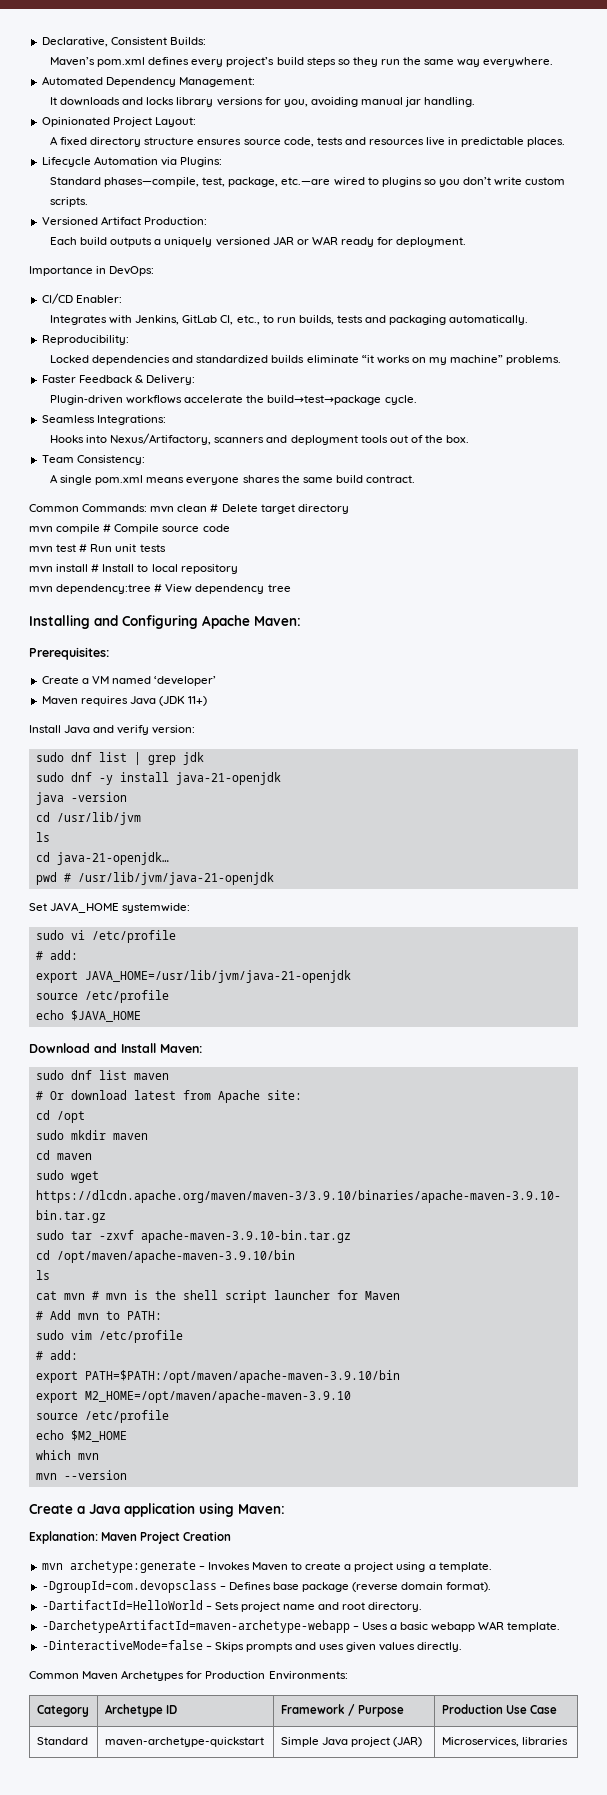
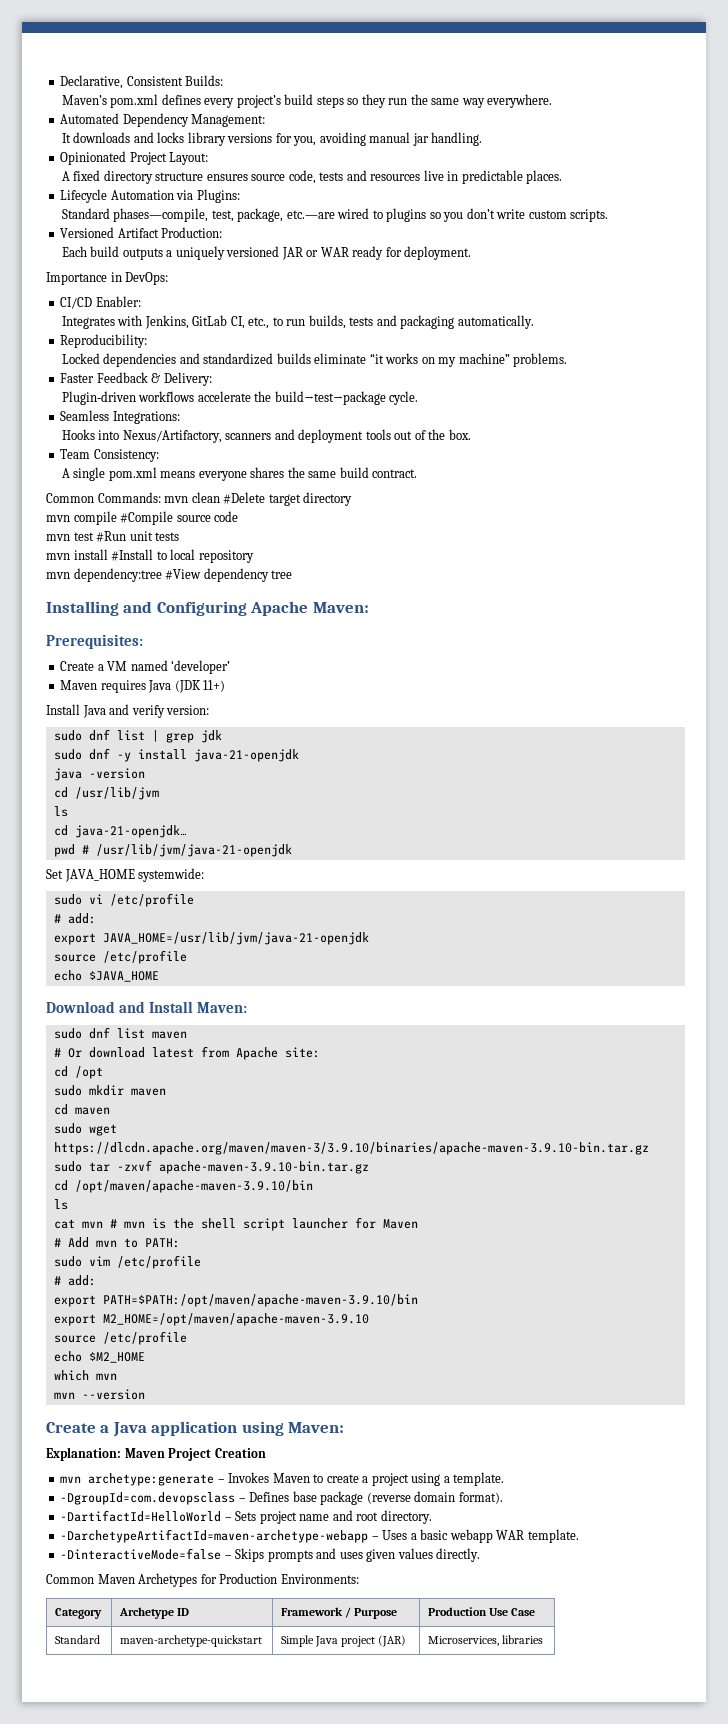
- Common Commands: mvn clean # Delete target directory
+ Common Commands: mvn clean #Delete target directory
- mvn compile # Compile source code
+ mvn compile #Compile source code
- mvn test # Run unit tests
+ mvn test #Run unit tests
- mvn install # Install to local repository
+ mvn install #Install to local repository
- mvn dependency:tree # View dependency tree
+ mvn dependency:tree #View dependency tree

